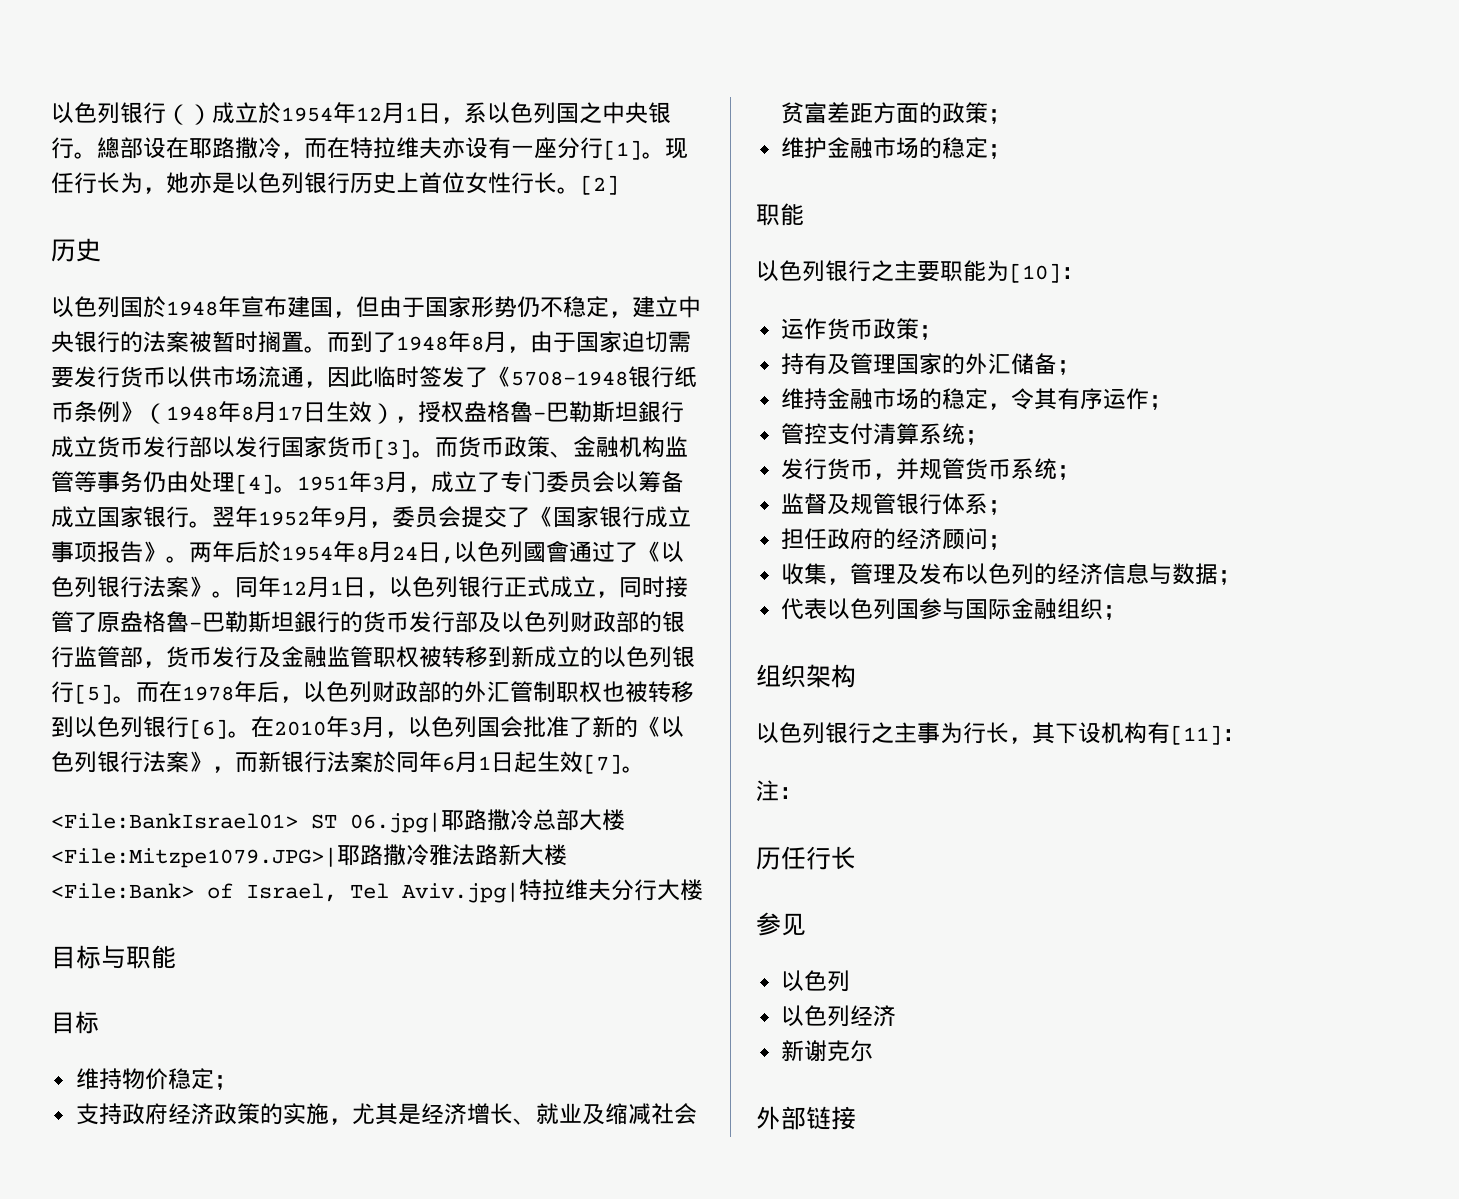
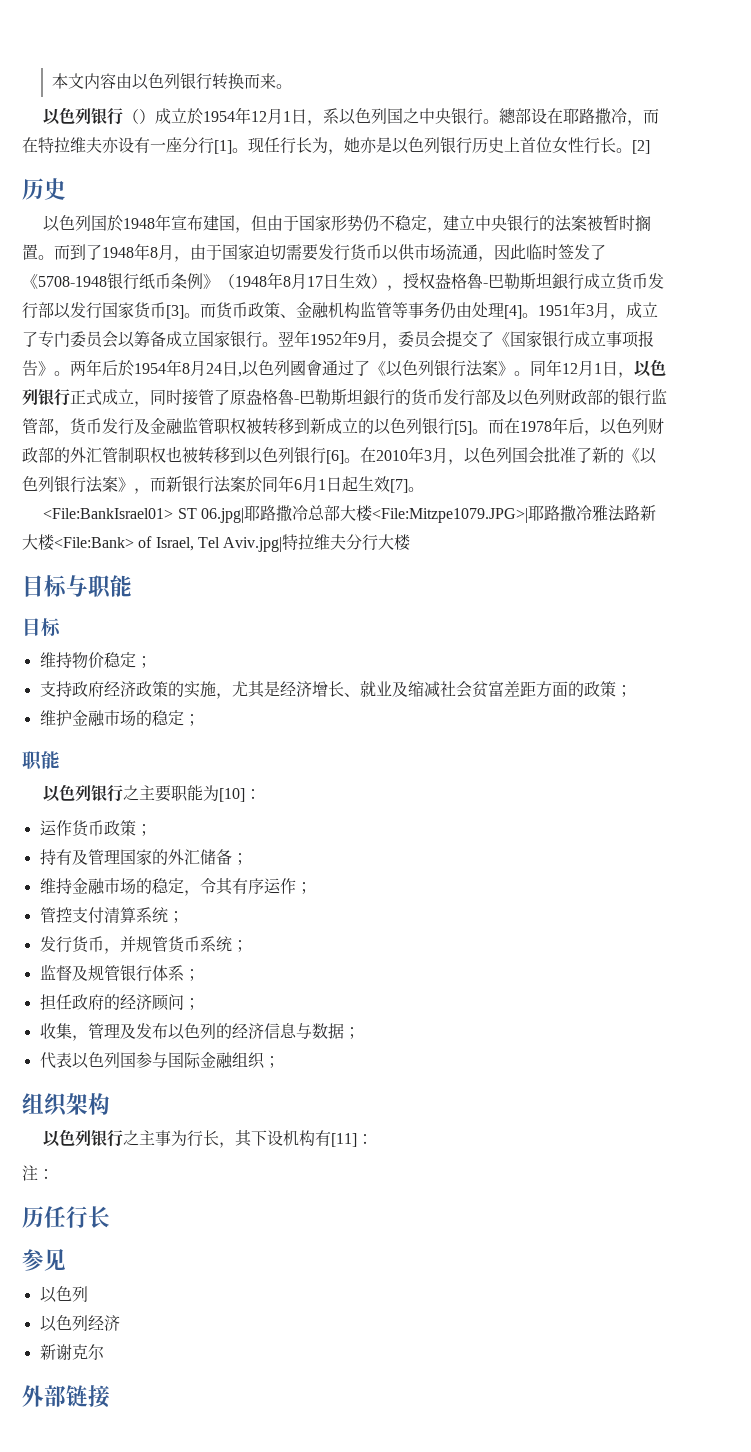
+ 本文内容由以色列银行转换而来。

